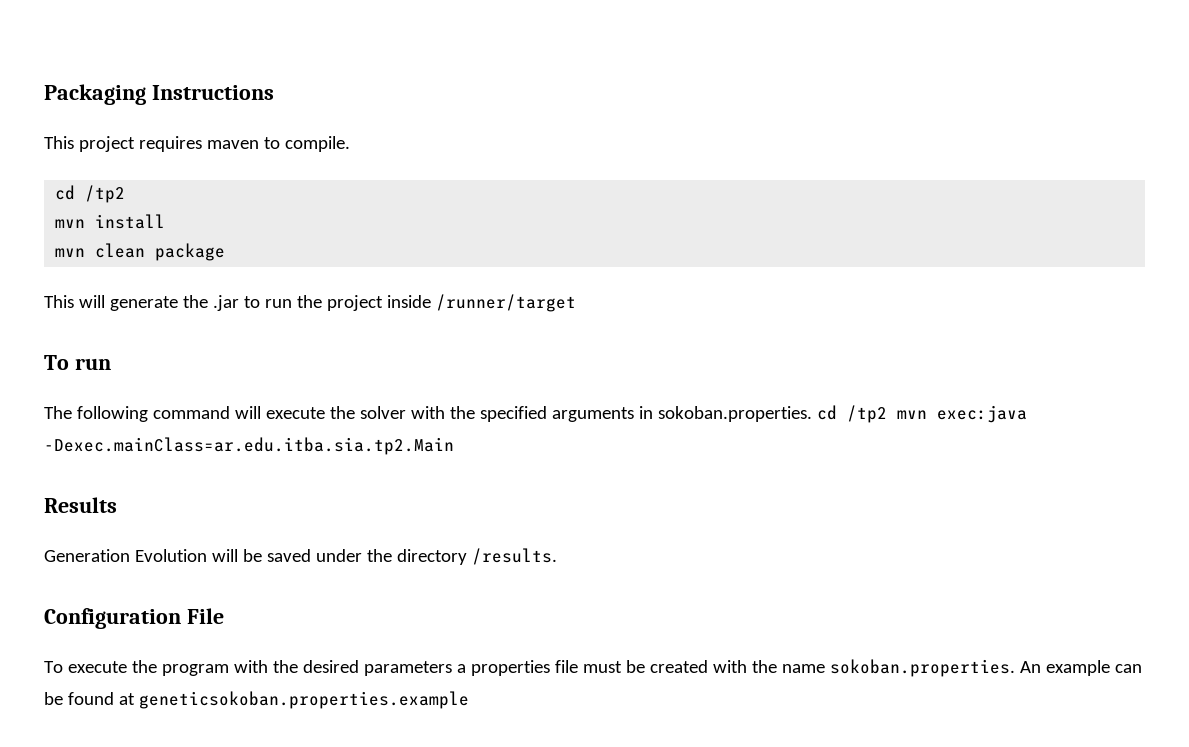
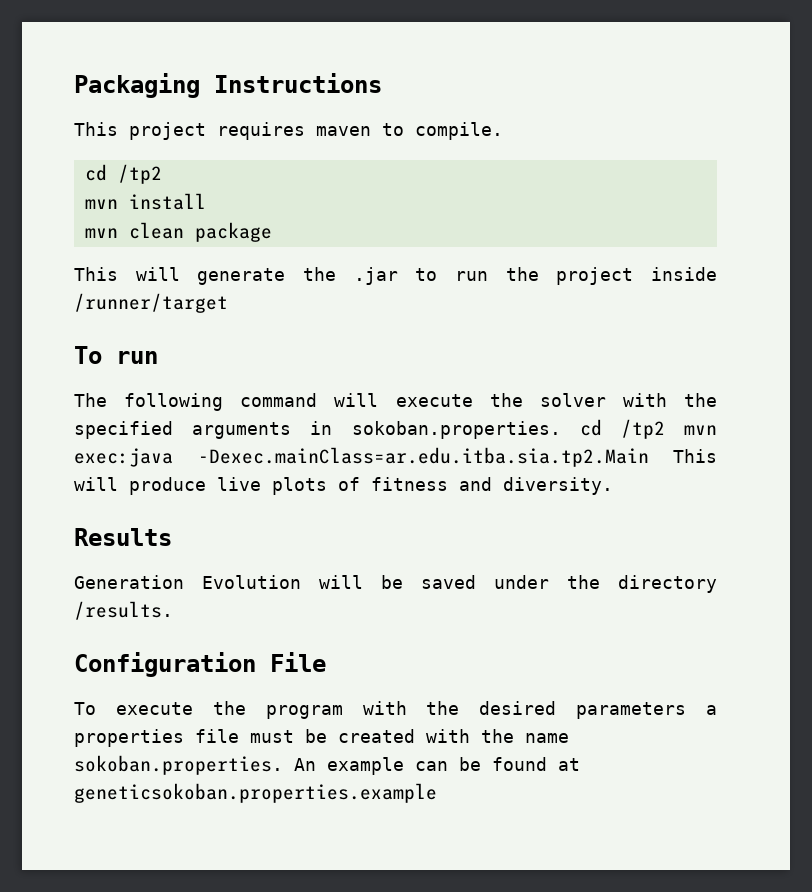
- The following command will execute the solver with the specified arguments in sokoban.properties. cd /tp2 mvn exec:java -Dexec.mainClass=ar.edu.itba.sia.tp2.Main
+ The following command will execute the solver with the specified arguments in sokoban.properties. cd /tp2 mvn exec:java -Dexec.mainClass=ar.edu.itba.sia.tp2.Main This will produce live plots of fitness and diversity.

